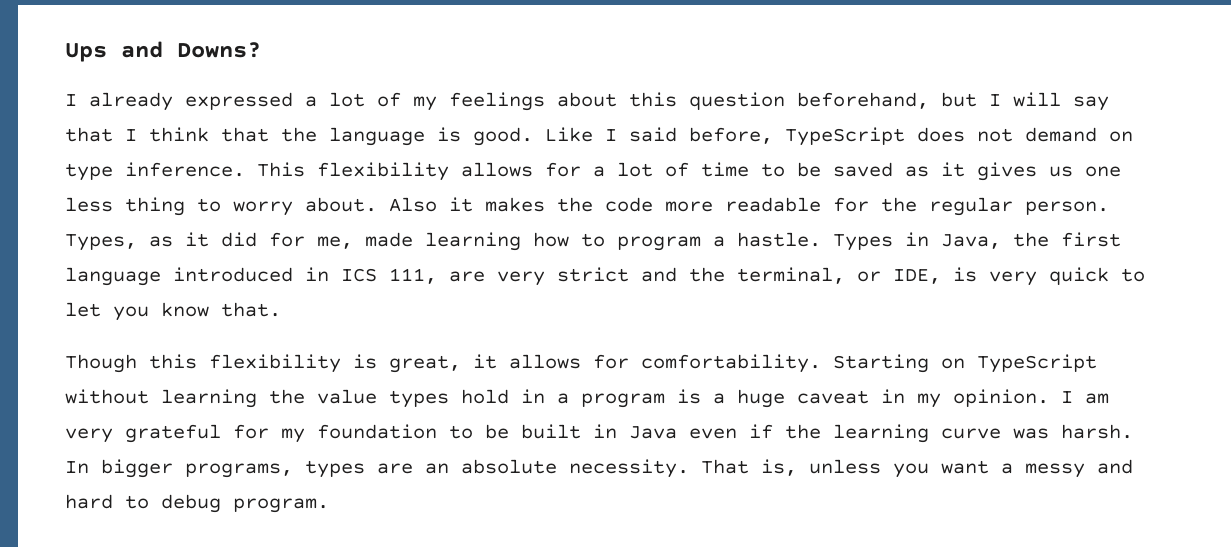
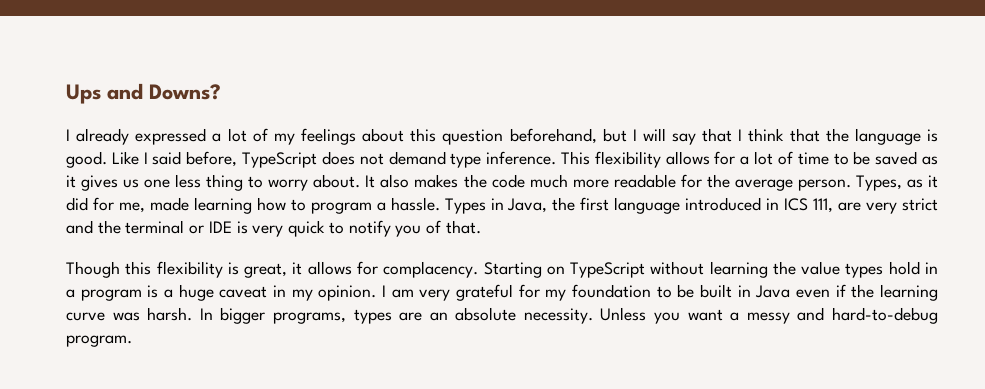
- Like I said before, TypeScript does not demand on type inference.
+ Like I said before, TypeScript does not demand type inference.
- Also it makes the code more readable for the regular person.
+ It also makes the code much more readable for the average person.
- Types, as it did for me, made learning how to program a hastle.
+ Types, as it did for me, made learning how to program a hassle.
- Types in Java, the first language introduced in ICS 111, are very strict and the terminal, or IDE, is very quick to let you know that.
+ Types in Java, the first language introduced in ICS 111, are very strict and the terminal or IDE is very quick to notify you of that.
- Though this flexibility is great, it allows for comfortability.
+ Though this flexibility is great, it allows for complacency.
- That is, unless you want a messy and hard to debug program.
+ Unless you want a messy and hard-to-debug program.

